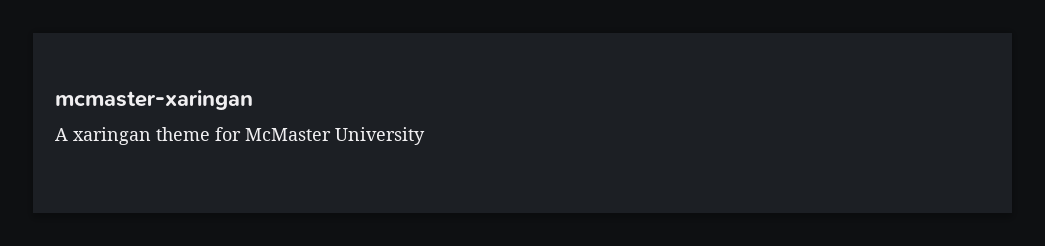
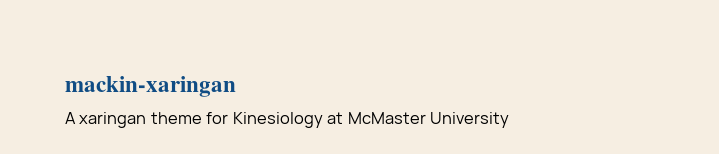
- mcmaster-xaringan
+ mackin-xaringan
- A xaringan theme for McMaster University
+ A xaringan theme for Kinesiology at McMaster University

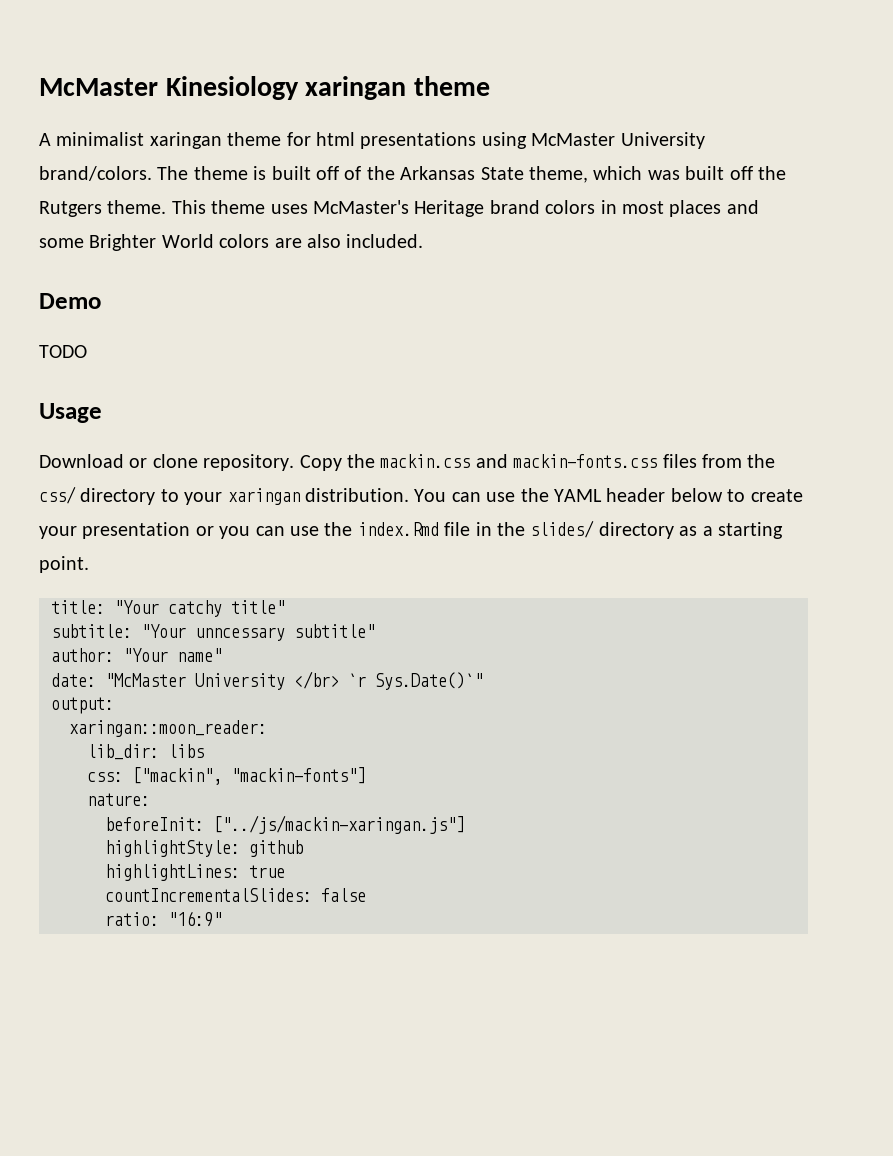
- mackin-xaringan
+ McMaster Kinesiology xaringan theme
- A xaringan theme for Kinesiology at McMaster University
+ A minimalist xaringan theme for html presentations using McMaster University brand/colors. The theme is built off of the Arkansas State theme, which was built off the Rutgers theme. This theme uses McMaster's Heritage brand colors in most places and some Brighter World colors are also included.
+ Demo
+ TODO
+ Usage
+ Download or clone repository. Copy the mackin.css and mackin-fonts.css files from the css/ directory to your xaringan distribution. You can use the YAML header below to create your presentation or you can use the index.Rmd file in the slides/ directory as a starting point.
+ title: "Your catchy title"
+ subtitle: "Your unncessary subtitle"
+ author: "Your name"
+ date: "McMaster University </br> `r Sys.Date()`"
+ output:
+ xaringan::moon_reader:
+ lib_dir: libs
+ css: ["mackin", "mackin-fonts"]
+ nature:
+ beforeInit: ["../js/mackin-xaringan.js"]
+ highlightStyle: github
+ highlightLines: true
+ countIncrementalSlides: false
+ ratio: "16:9"

